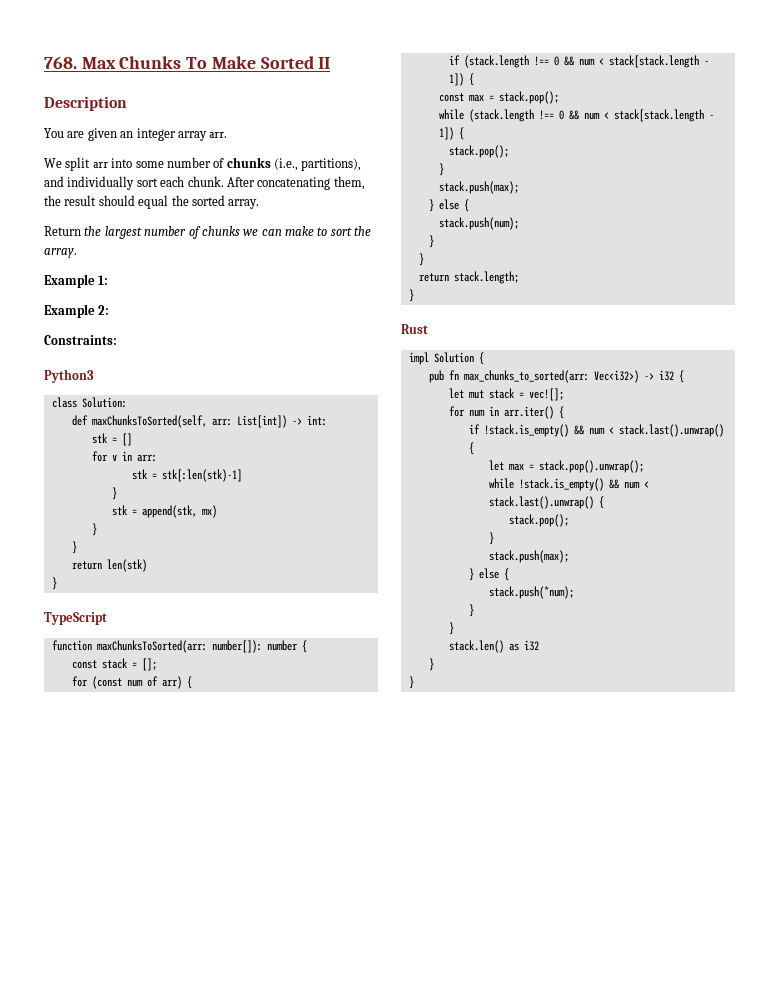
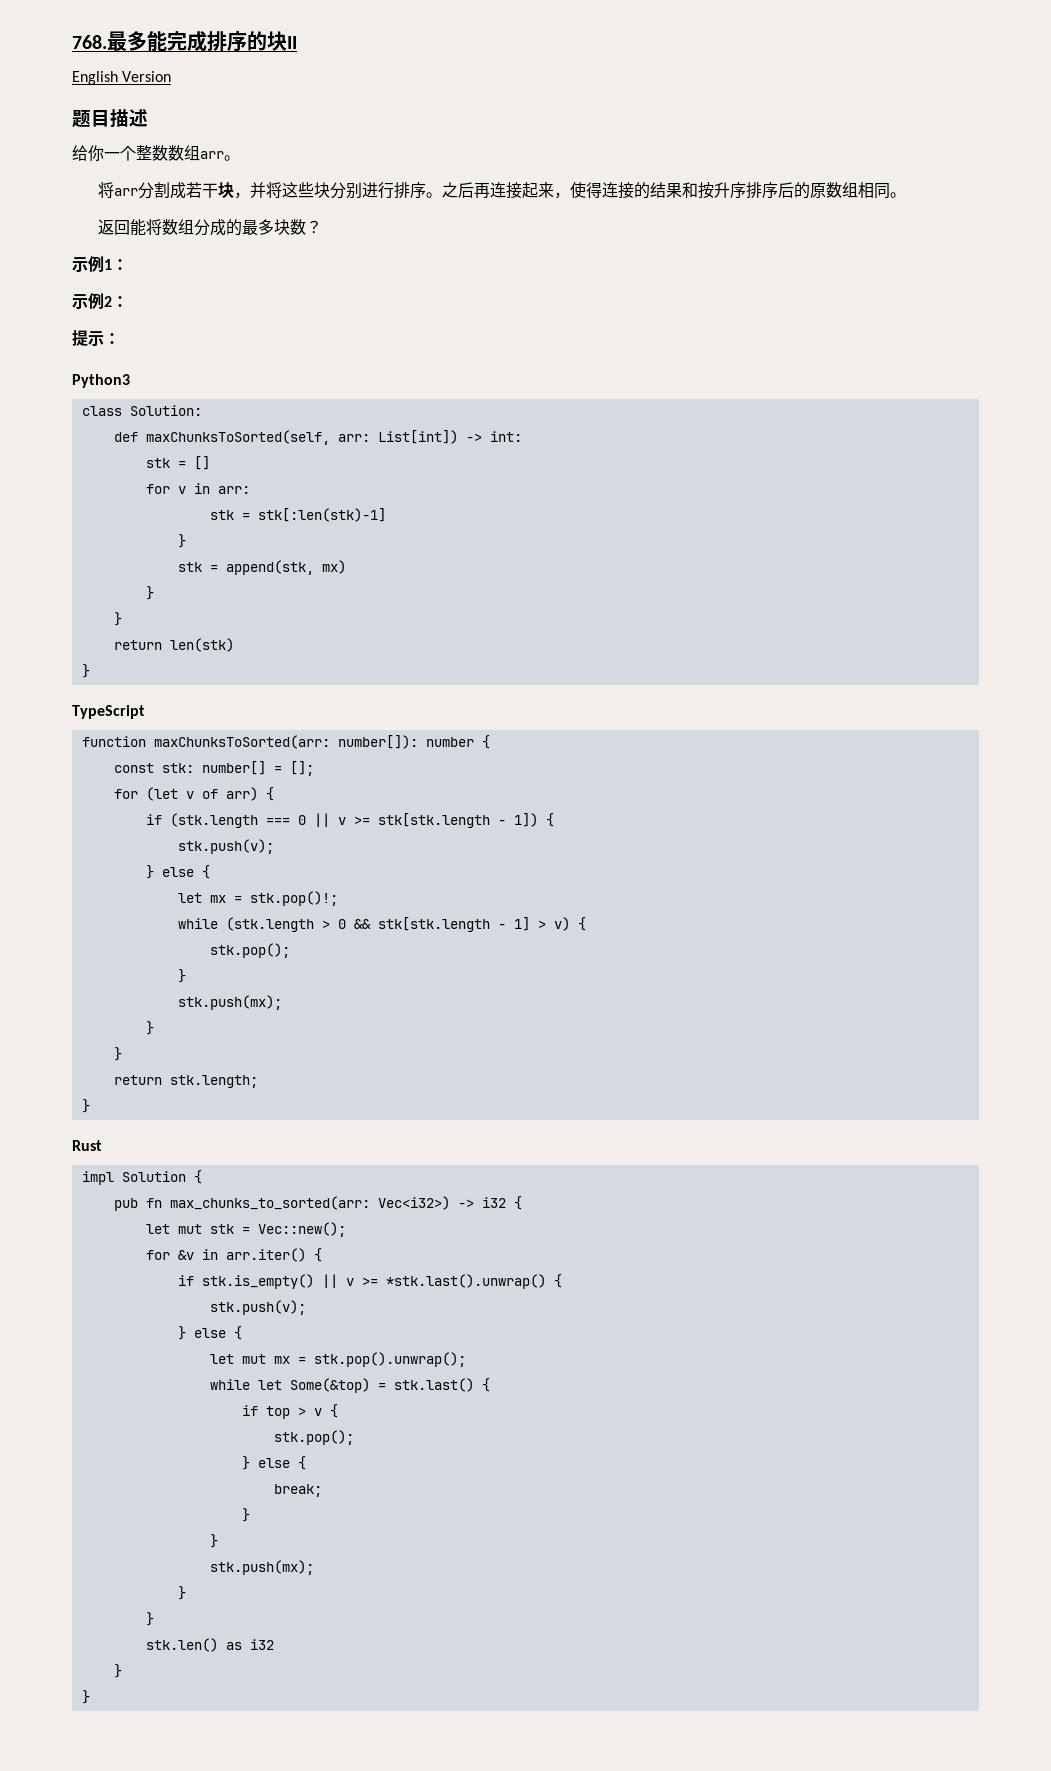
- 768. Max Chunks To Make Sorted II
- Description
- You are given an integer array arr.
- We split arr into some number of chunks (i.e., partitions), and individually sort each chunk. After concatenating them, the result should equal the sorted array.
- Return the largest number of chunks we can make to sort the array.
- Example 1:
- Example 2:
- Constraints:
+ 768.最多能完成排序的块II
+ English Version
+ 题目描述
+ 给你一个整数数组arr。
+ 将arr分割成若干块，并将这些块分别进行排序。之后再连接起来，使得连接的结果和按升序排序后的原数组相同。
+ 返回能将数组分成的最多块数？
+ 示例1：
+ 示例2：
+ 提示：
- const stack = [];
+ const stk: number[] = [];
- for (const num of arr) {
+ for (let v of arr) {
- if (stack.length !== 0 && num < stack[stack.length - 1]) {
- const max = stack.pop();
- while (stack.length !== 0 && num < stack[stack.length - 1]) {
- stack.pop();
+ if (stk.length === 0 || v >= stk[stk.length - 1]) {
+ stk.push(v);
+ } else {
+ let mx = stk.pop()!;
+ while (stk.length > 0 && stk[stk.length - 1] > v) {
+ stk.pop();
  }
- stack.push(max);
- } else {
- stack.push(num);
+ stk.push(mx);
  }
  }
- return stack.length;
+ return stk.length;
- let mut stack = vec![];
- for num in arr.iter() {
+ let mut stk = Vec::new();
+ for &v in arr.iter() {
- if !stack.is_empty() && num < stack.last().unwrap() {
- let max = stack.pop().unwrap();
- while !stack.is_empty() && num < stack.last().unwrap() {
- stack.pop();
- }
- stack.push(max);
+ if stk.is_empty() || v >= *stk.last().unwrap() {
+ stk.push(v);
  } else {
- stack.push(*num);
+ let mut mx = stk.pop().unwrap();
+ while let Some(&top) = stk.last() {
+ if top > v {
+ stk.pop();
+ } else {
+ break;
  }
  }
- stack.len() as i32
+ stk.push(mx);
+ }
+ }
+ stk.len() as i32

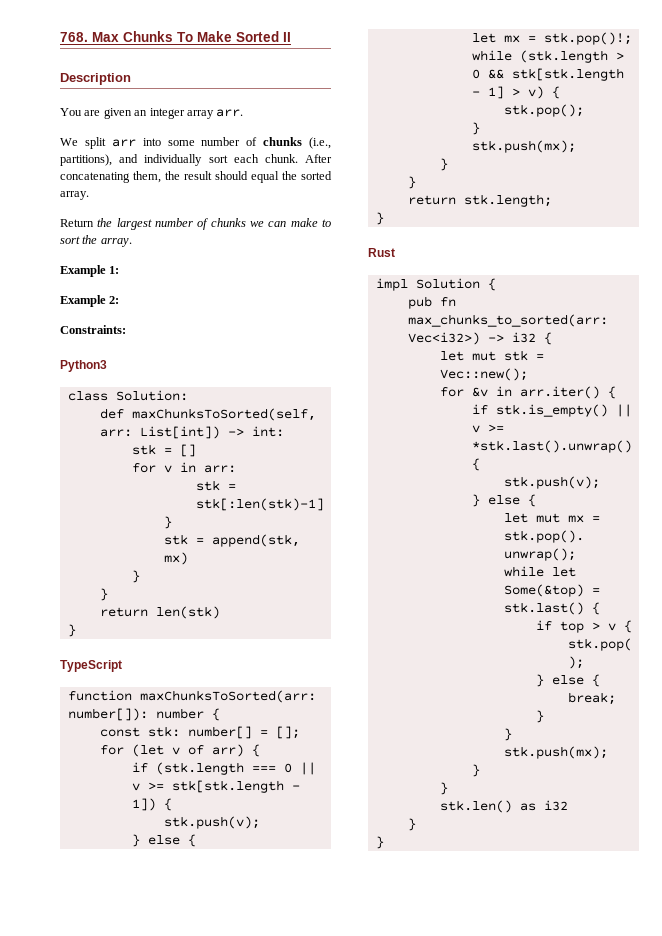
- 768.最多能完成排序的块II
- English Version
- 题目描述
- 给你一个整数数组arr。
- 将arr分割成若干块，并将这些块分别进行排序。之后再连接起来，使得连接的结果和按升序排序后的原数组相同。
- 返回能将数组分成的最多块数？
- 示例1：
- 示例2：
- 提示：
+ 768. Max Chunks To Make Sorted II
+ Description
+ You are given an integer array arr.
+ We split arr into some number of chunks (i.e., partitions), and individually sort each chunk. After concatenating them, the result should equal the sorted array.
+ Return the largest number of chunks we can make to sort the array.
+ Example 1:
+ Example 2:
+ Constraints:

